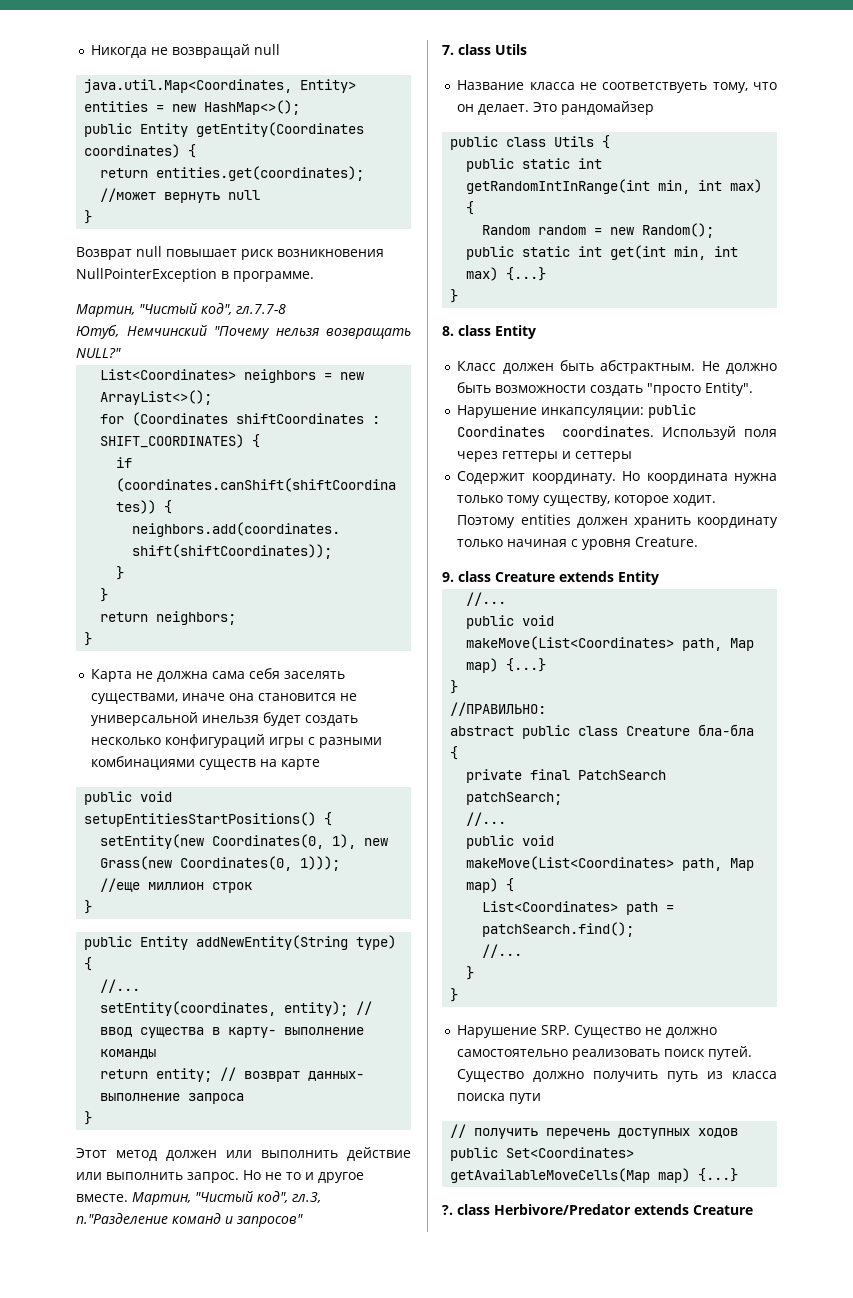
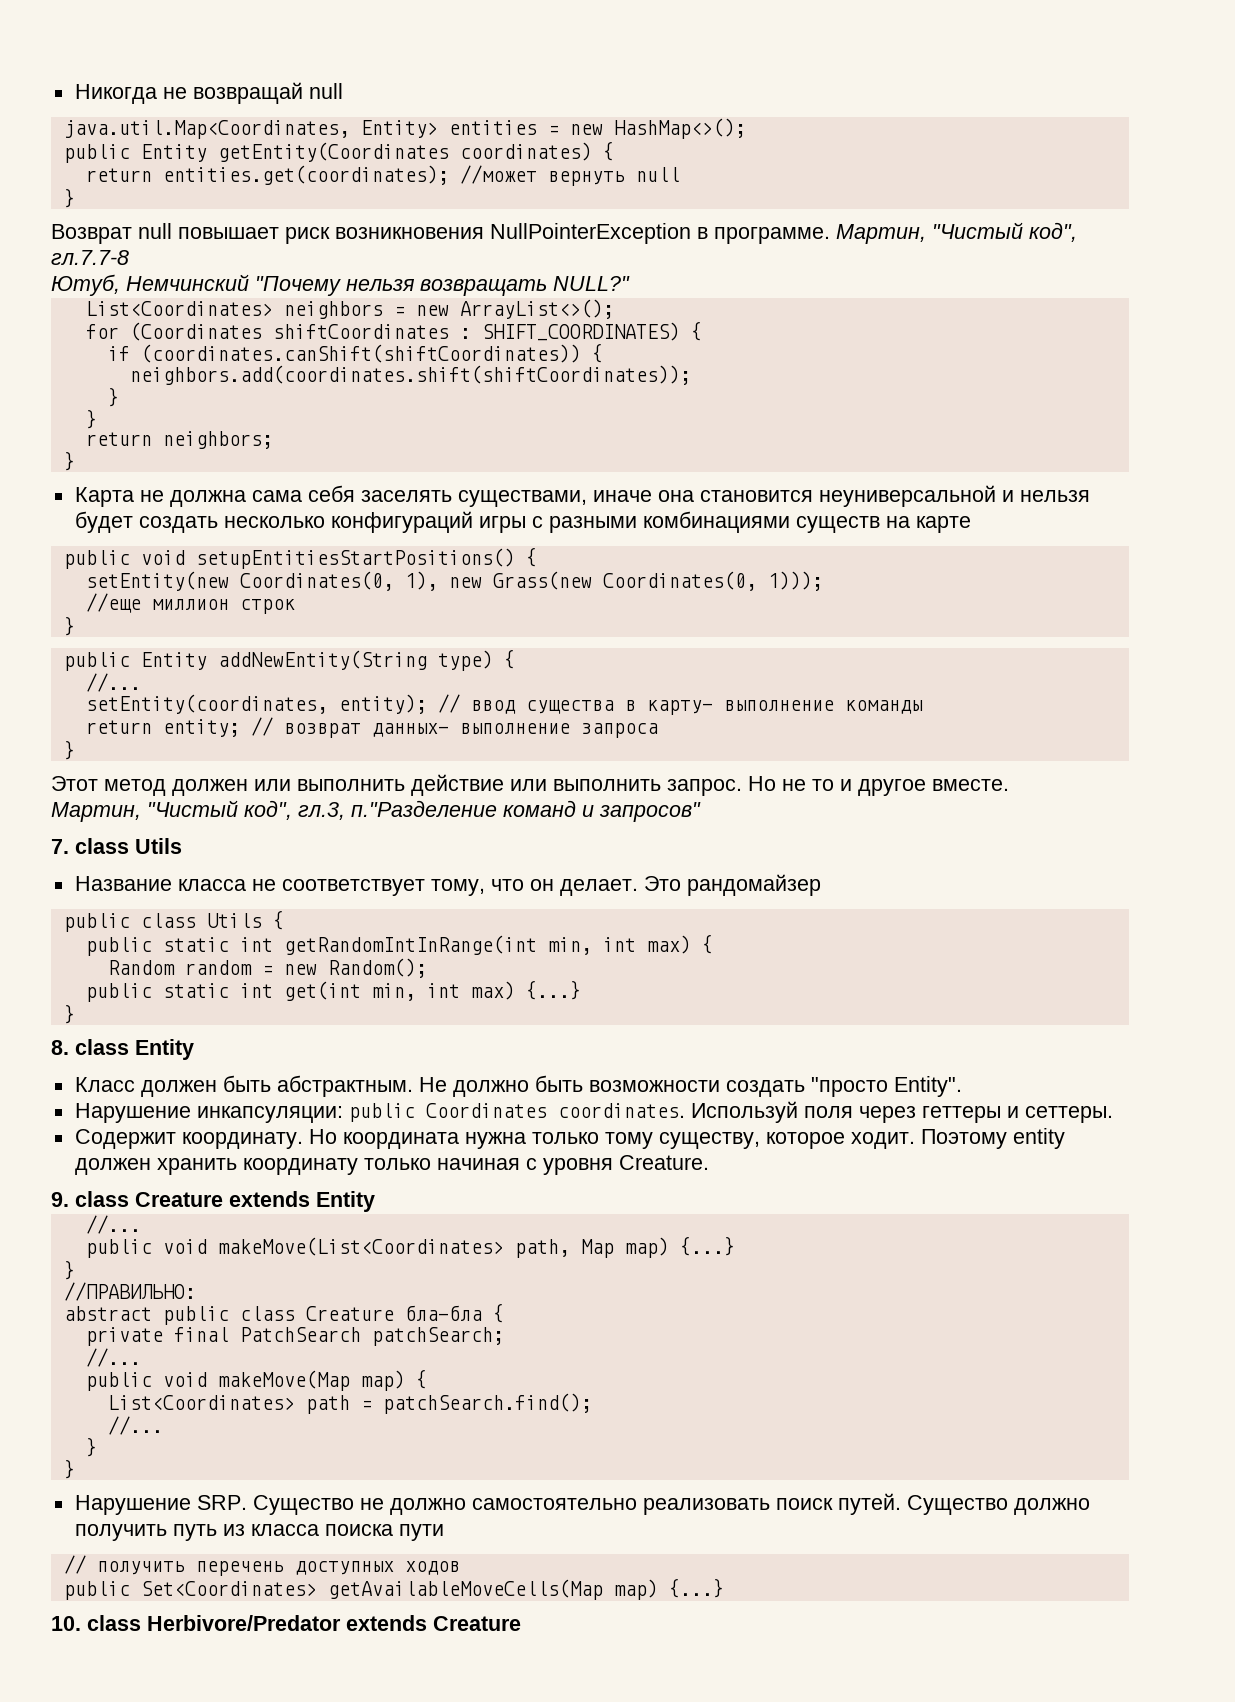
- Возврат null повышает риск возникновения NullPointerException в программе.
- Мартин, "Чистый код", гл.7.7-8
+ Возврат null повышает риск возникновения NullPointerException в программе. Мартин, "Чистый код", гл.7.7-8
- Карта не должна сама себя заселять существами, иначе она становится не универсальной инельзя будет создать несколько конфигураций игры с разными комбинациями существ на карте
+ Карта не должна сама себя заселять существами, иначе она становится неуниверсальной и нельзя будет создать несколько конфигураций игры с разными комбинациями существ на карте
- Но не то и другое вместе. Мартин, "Чистый код", гл.3, п."Разделение команд и запросов"
+ Но не то и другое вместе.
+ Мартин, "Чистый код", гл.3, п."Разделение команд и запросов"
- Название класса не соответствуеть тому, что он делает.
+ Название класса не соответствует тому, что он делает.
- Используй поля через геттеры и сеттеры
+ Используй поля через геттеры и сеттеры.
- Поэтому entities должен хранить координату только начиная с уровня Creature.
+ Поэтому entity должен хранить координату только начиная с уровня Creature.
- public void makeMove(List<Coordinates> path, Map map) {
+ public void makeMove(Map map) {
- ?. class Herbivore/Predator extends Creature
+ 10. class Herbivore/Predator extends Creature

